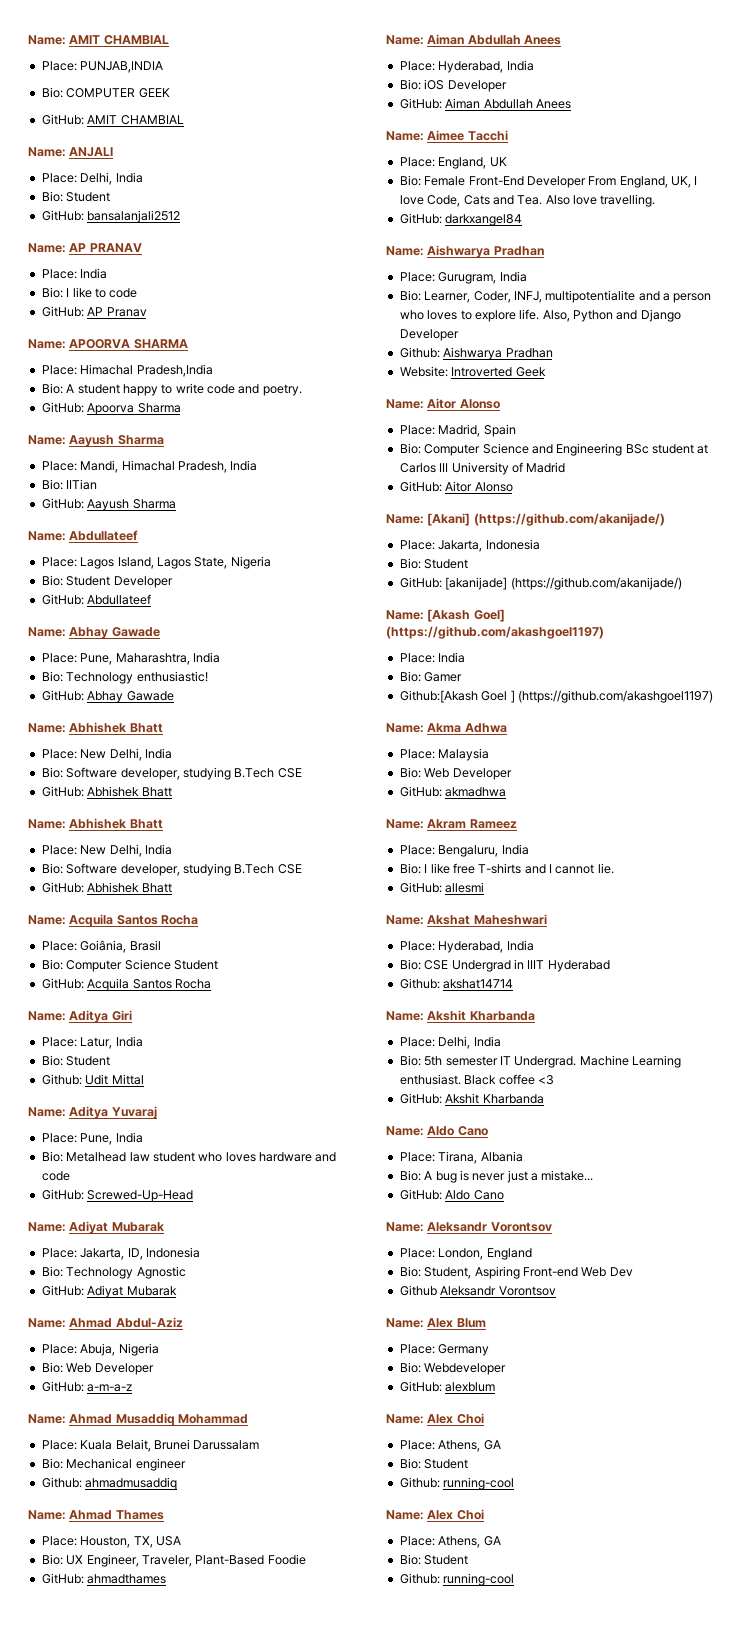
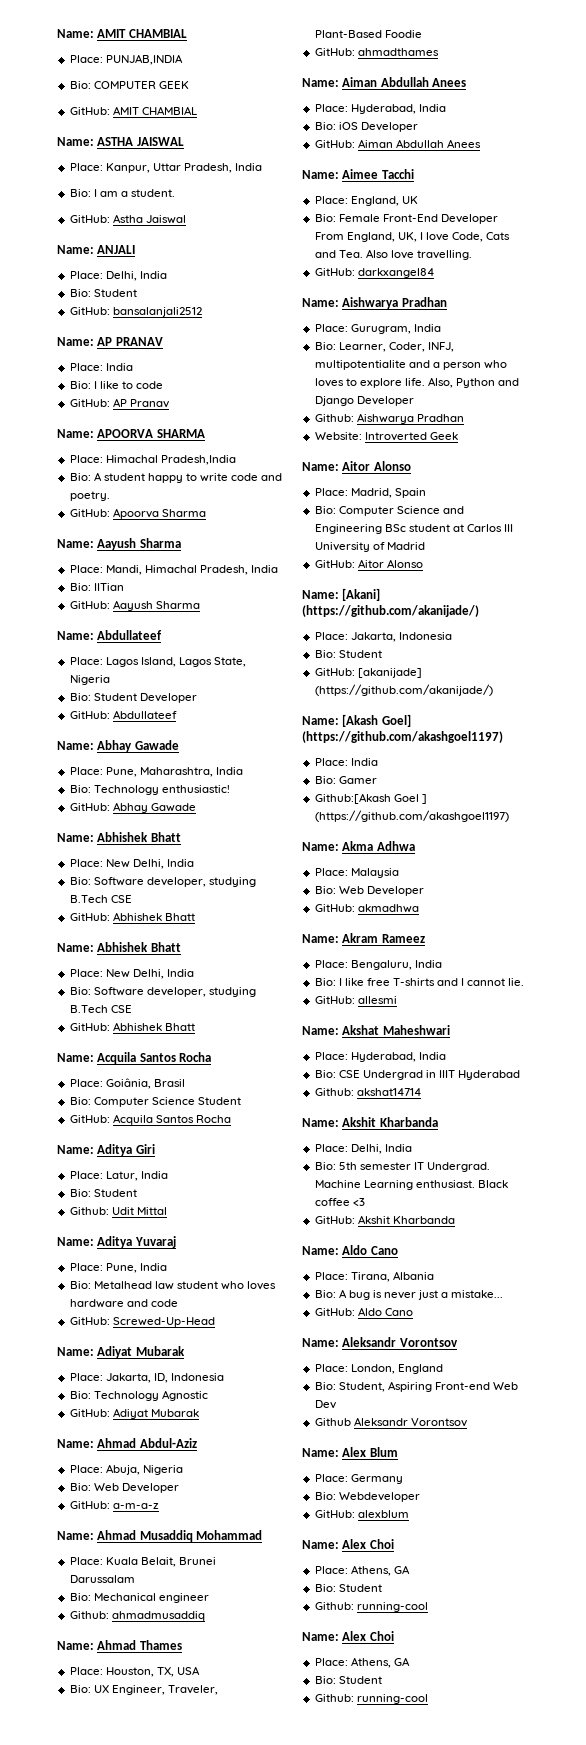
+ Name: ASTHA JAISWAL
+ Place: Kanpur, Uttar Pradesh, India
+ Bio: I am a student.
+ GitHub: Astha Jaiswal

